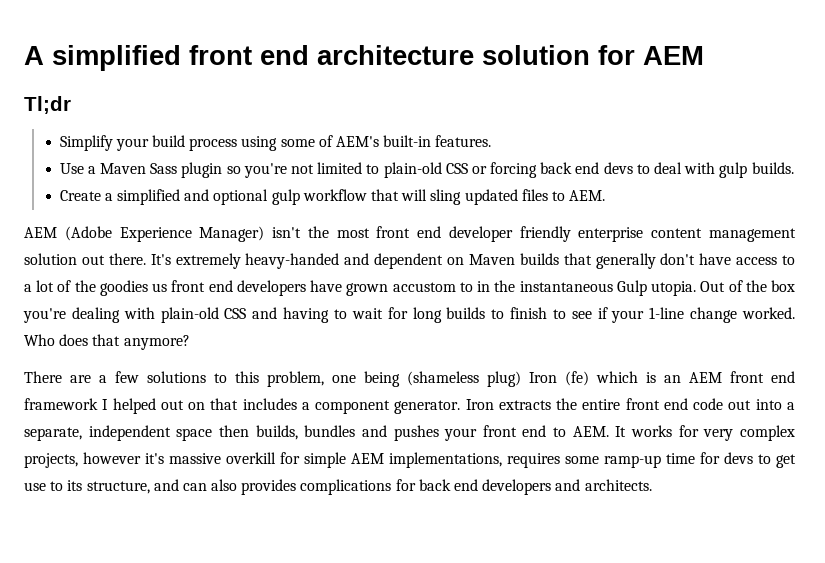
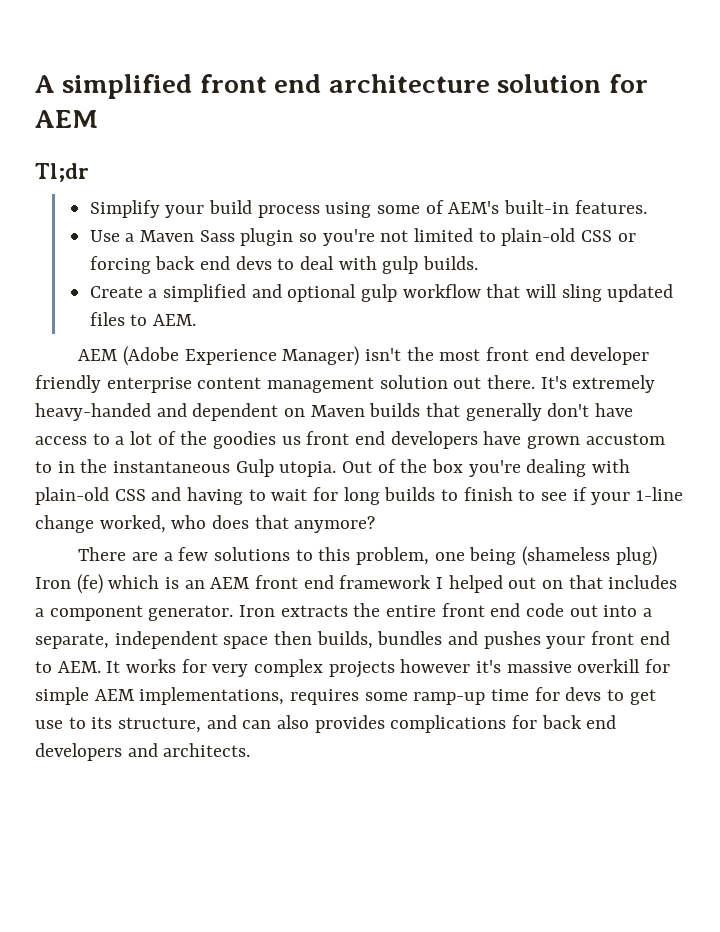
- Out of the box you're dealing with plain-old CSS and having to wait for long builds to finish to see if your 1-line change worked. Who does that anymore?
+ Out of the box you're dealing with plain-old CSS and having to wait for long builds to finish to see if your 1-line change worked, who does that anymore?
- Iron extracts the entire front end code out into a separate, independent space then builds, bundles and pushes your front end to AEM. It works for very complex projects, however it's massive overkill for simple AEM implementations, requires some ramp-up time for devs to get use to its structure, and can also provides complications for back end developers and architects.
+ Iron extracts the entire front end code out into a separate, independent space then builds, bundles and pushes your front end to AEM. It works for very complex projects however it's massive overkill for simple AEM implementations, requires some ramp-up time for devs to get use to its structure, and can also provides complications for back end developers and architects.

